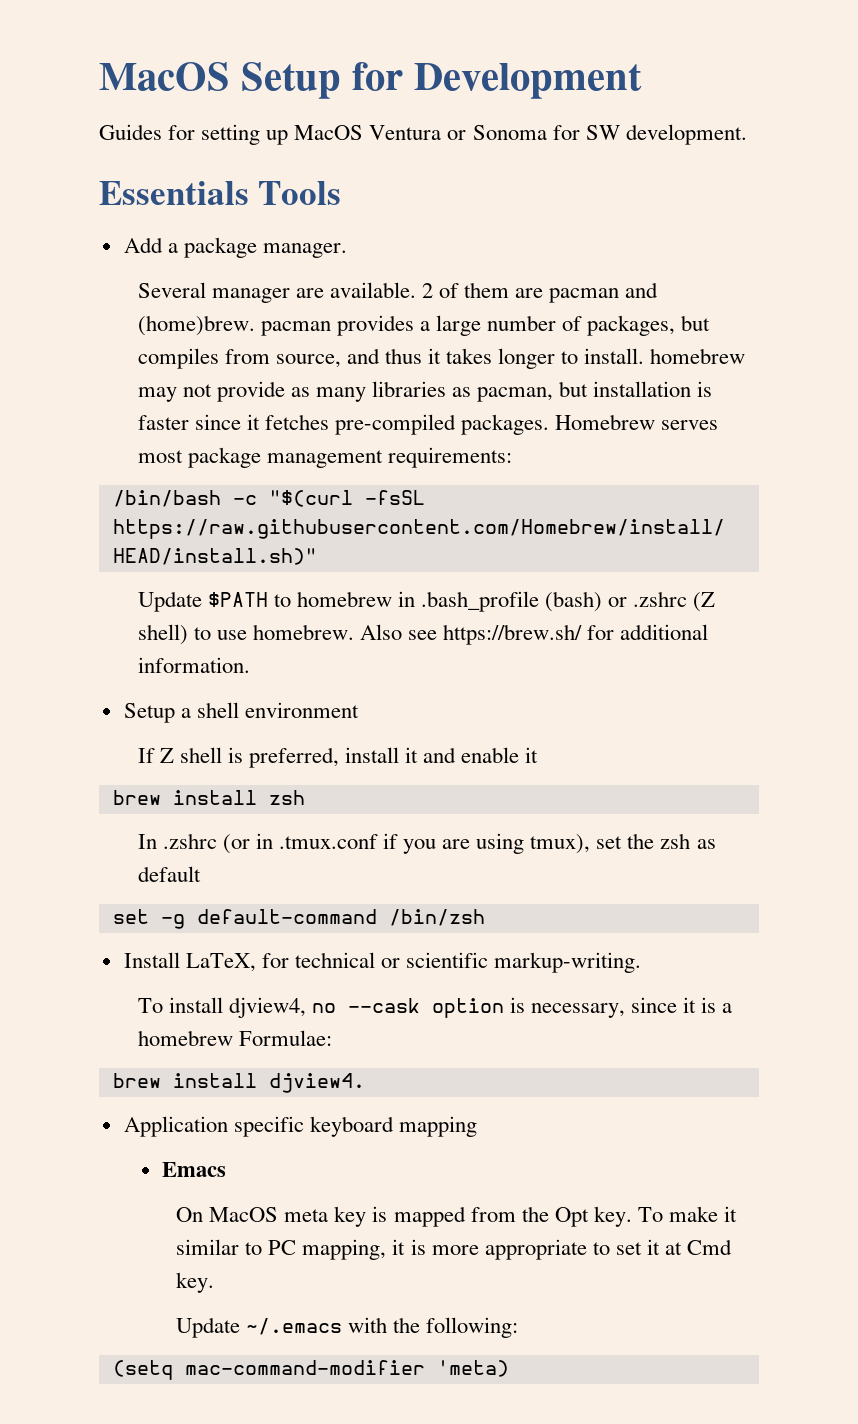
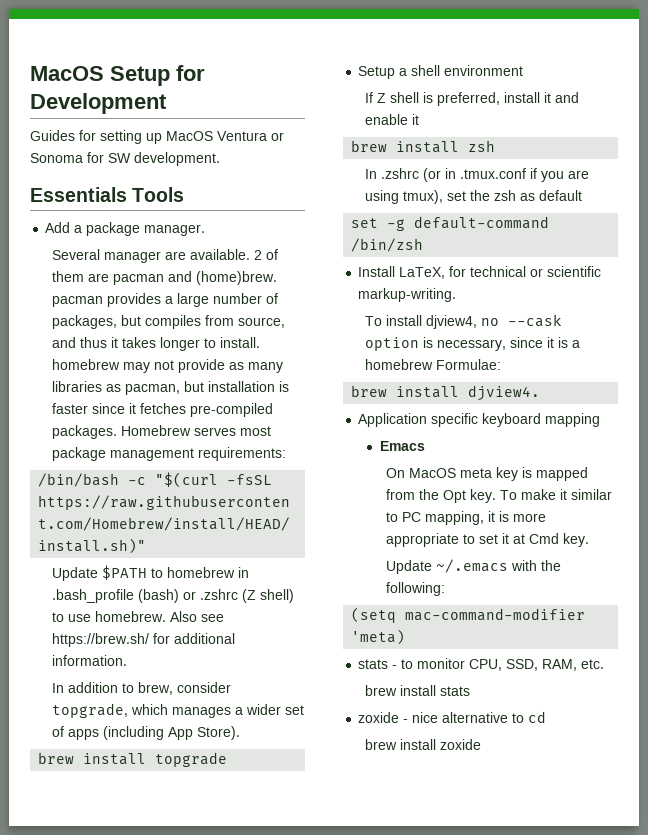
+ In addition to brew, consider topgrade, which manages a wider set of apps (including App Store).
+ brew install topgrade
+ stats - to monitor CPU, SSD, RAM, etc.
+ brew install stats
+ zoxide - nice alternative to cd
+ brew install zoxide

